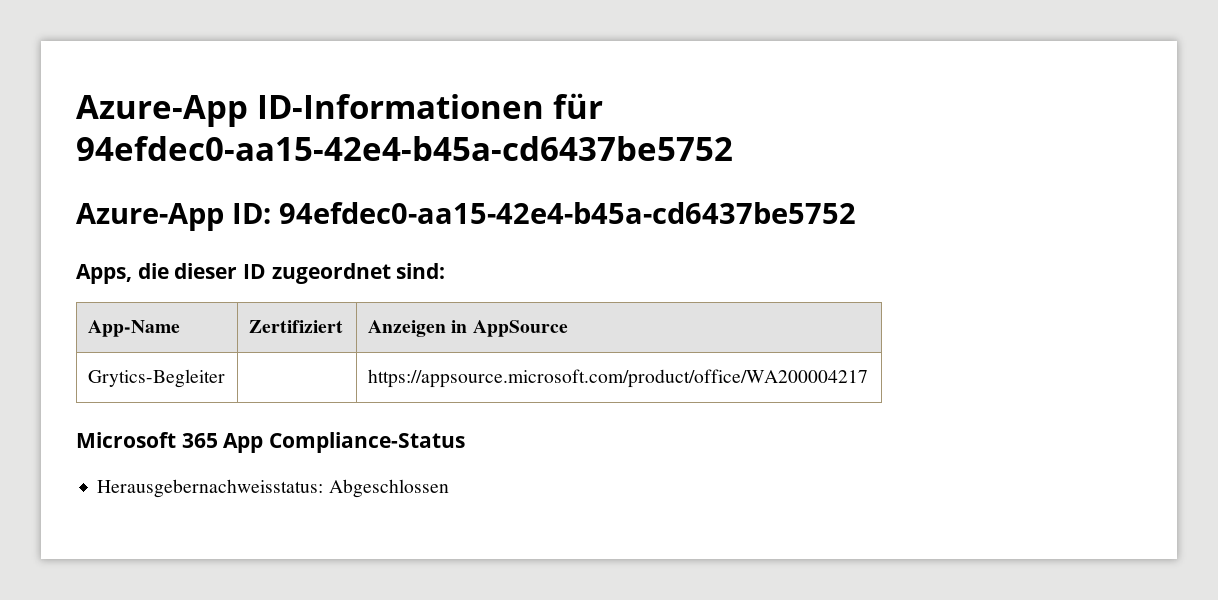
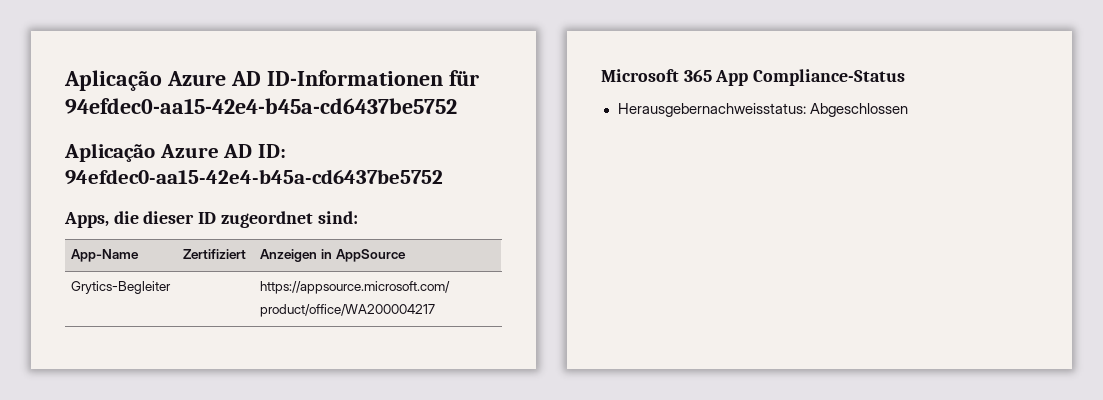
- Azure-App ID-Informationen für 94efdec0-aa15-42e4-b45a-cd6437be5752
+ Aplicação Azure AD ID-Informationen für 94efdec0-aa15-42e4-b45a-cd6437be5752
- Azure-App ID: 94efdec0-aa15-42e4-b45a-cd6437be5752
+ Aplicação Azure AD ID: 94efdec0-aa15-42e4-b45a-cd6437be5752

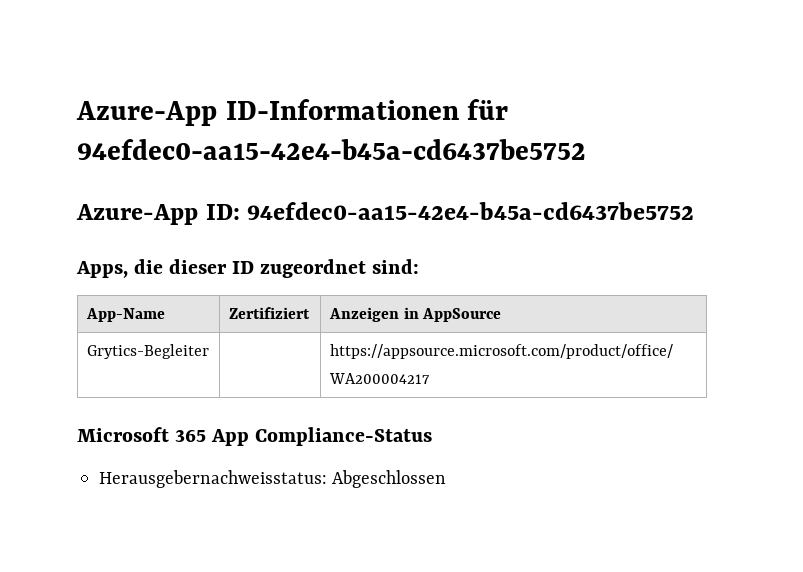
- Aplicação Azure AD ID-Informationen für 94efdec0-aa15-42e4-b45a-cd6437be5752
+ Azure-App ID-Informationen für 94efdec0-aa15-42e4-b45a-cd6437be5752
- Aplicação Azure AD ID: 94efdec0-aa15-42e4-b45a-cd6437be5752
+ Azure-App ID: 94efdec0-aa15-42e4-b45a-cd6437be5752

